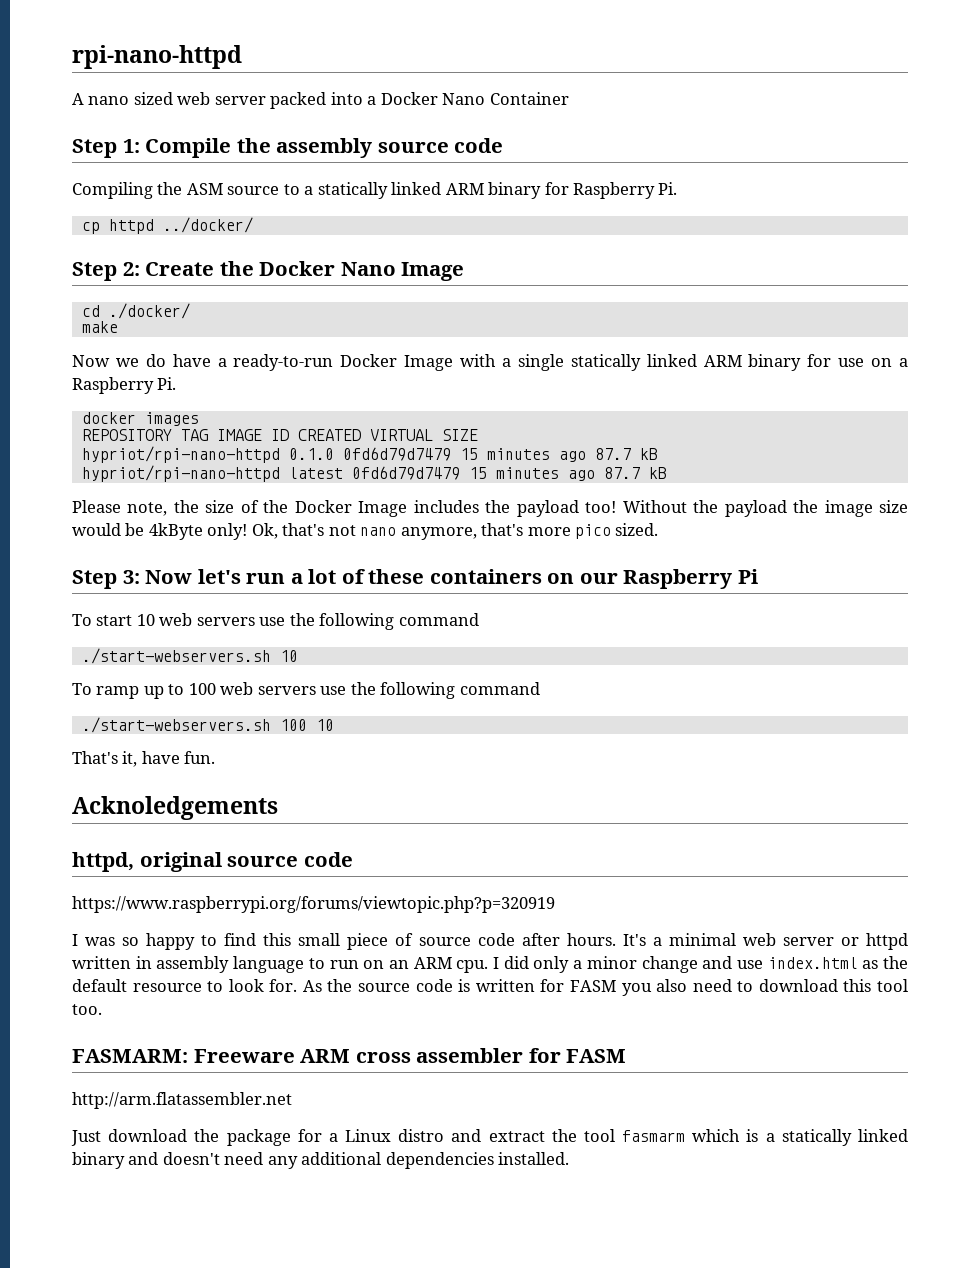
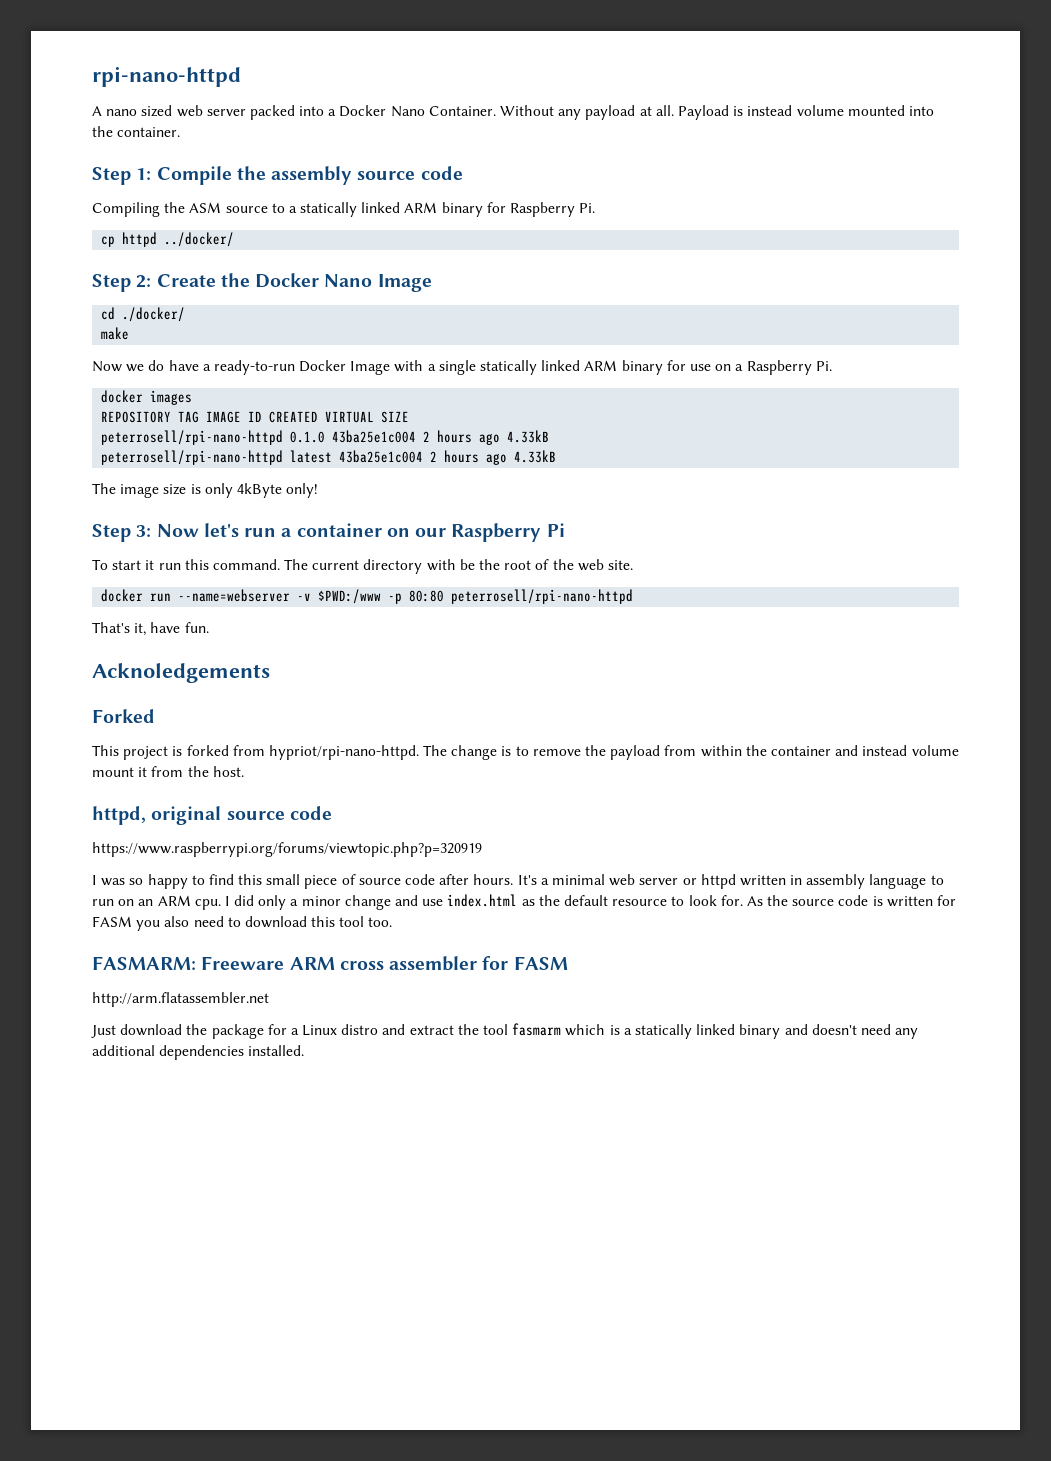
- A nano sized web server packed into a Docker Nano Container
+ A nano sized web server packed into a Docker Nano Container. Without any payload at all. Payload is instead volume mounted into the container.
- hypriot/rpi-nano-httpd 0.1.0 0fd6d79d7479 15 minutes ago 87.7 kB
- hypriot/rpi-nano-httpd latest 0fd6d79d7479 15 minutes ago 87.7 kB
- Please note, the size of the Docker Image includes the payload too! Without the payload the image size would be 4kByte only! Ok, that's not nano anymore, that's more pico sized.
+ peterrosell/rpi-nano-httpd 0.1.0 43ba25e1c004 2 hours ago 4.33kB
+ peterrosell/rpi-nano-httpd latest 43ba25e1c004 2 hours ago 4.33kB
+ The image size is only 4kByte only!
- Step 3: Now let's run a lot of these containers on our Raspberry Pi
+ Step 3: Now let's run a container on our Raspberry Pi
- To start 10 web servers use the following command
- ./start-webservers.sh 10
- To ramp up to 100 web servers use the following command
- ./start-webservers.sh 100 10
+ To start it run this command. The current directory with be the root of the web site.
+ docker run --name=webserver -v $PWD:/www -p 80:80 peterrosell/rpi-nano-httpd
+ Forked
+ This project is forked from hypriot/rpi-nano-httpd. The change is to remove the payload from within the container and instead volume mount it from the host.

